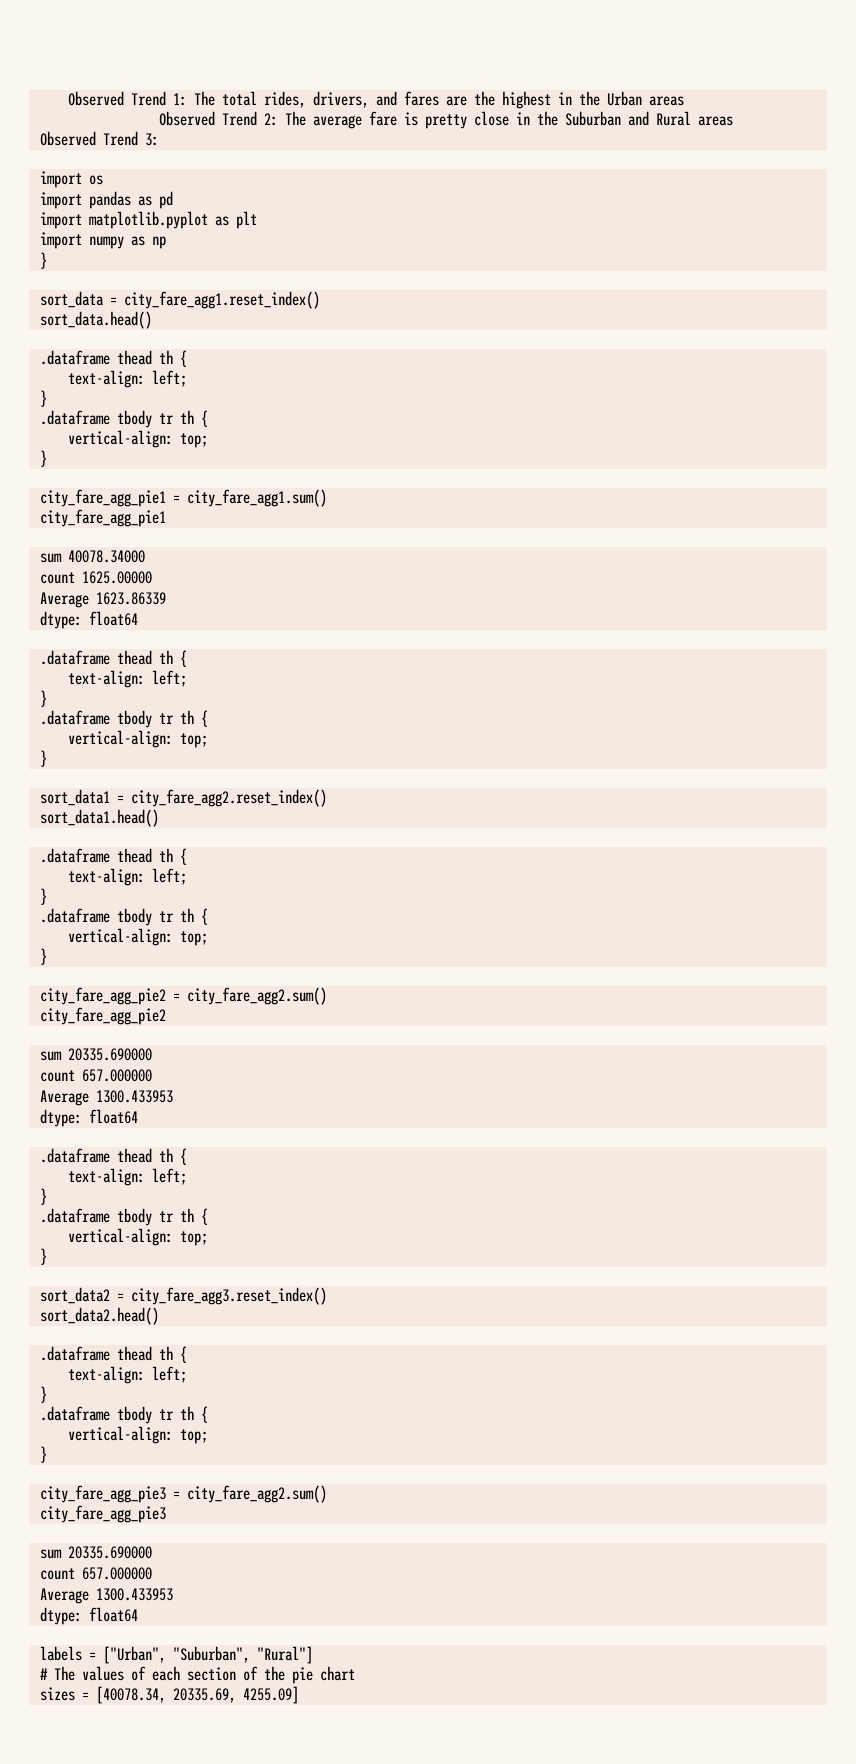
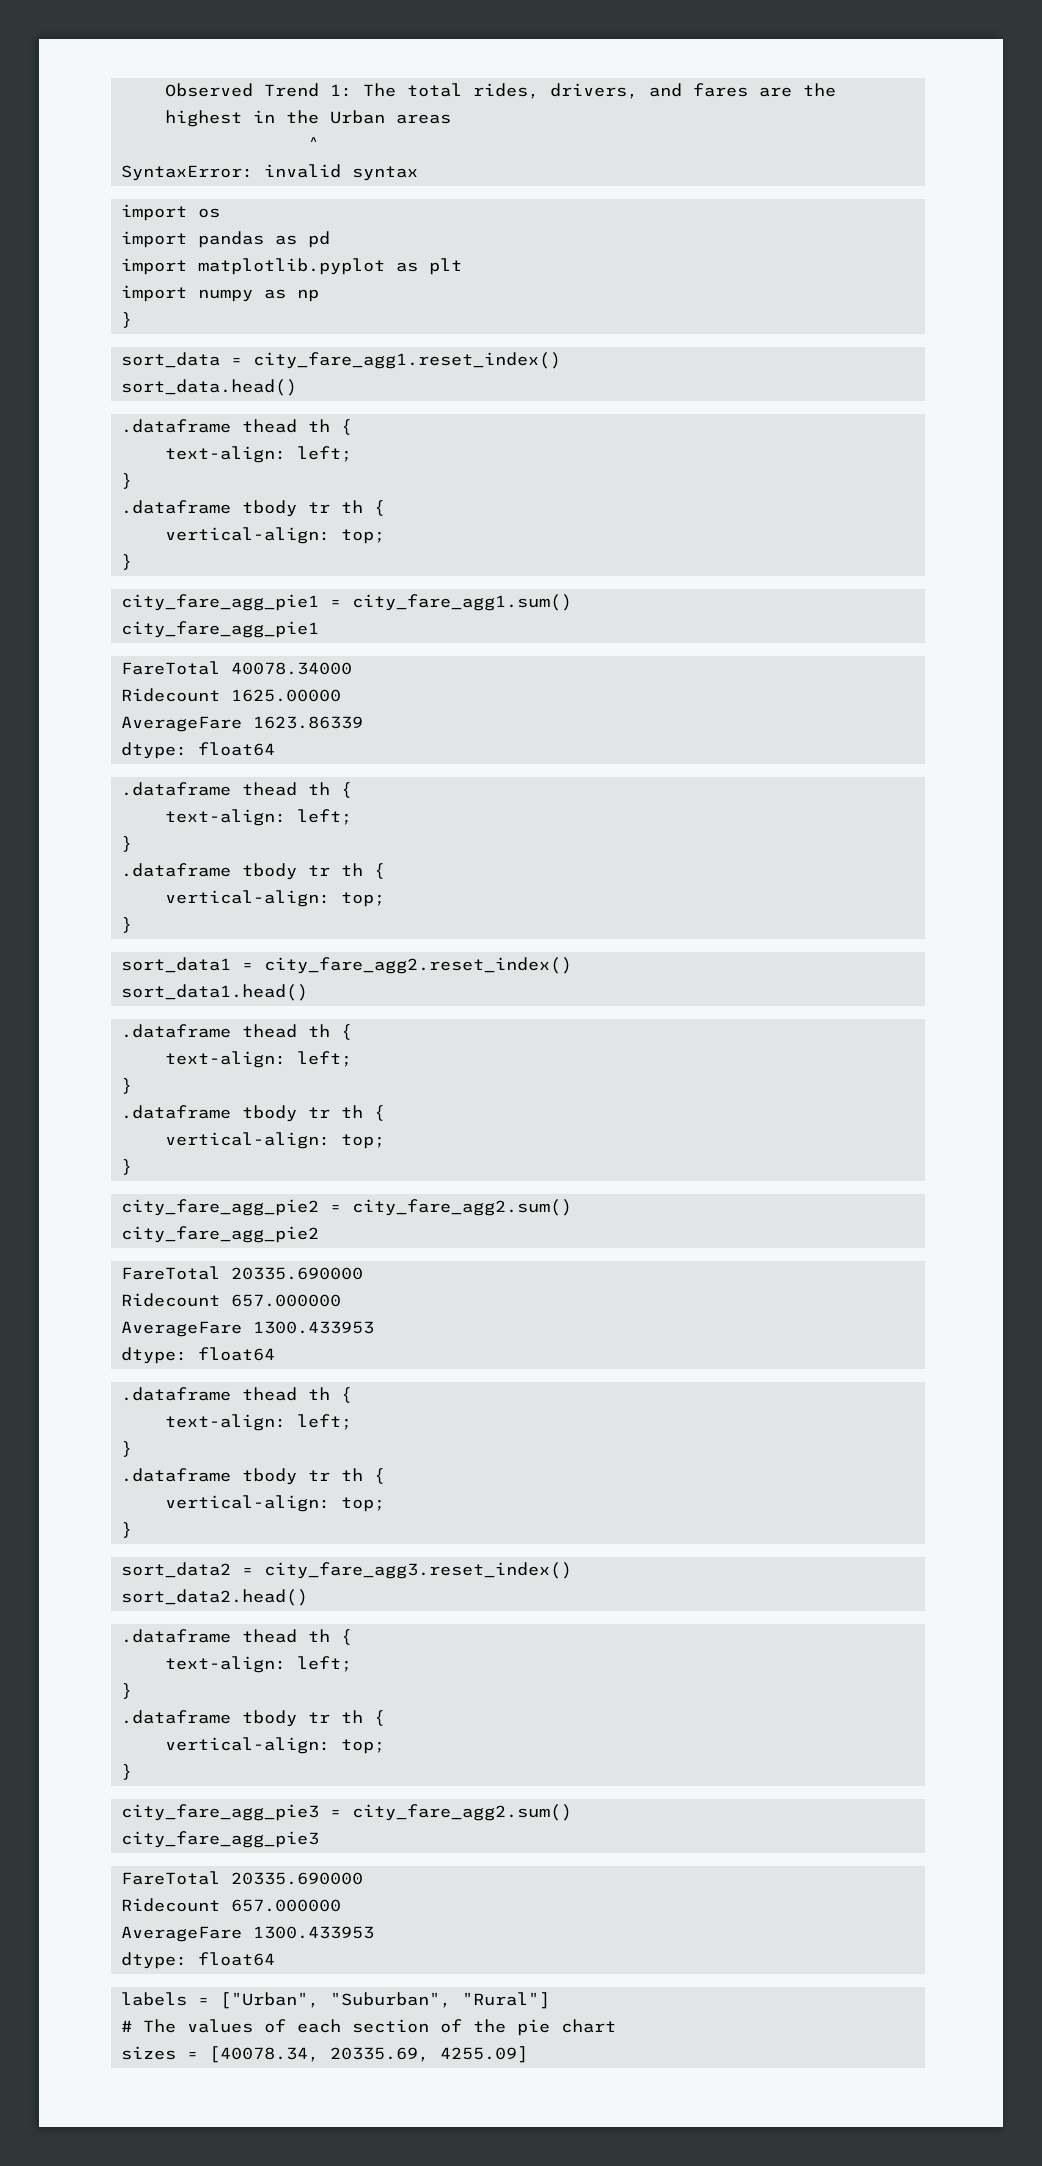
- Observed Trend 2: The average fare is pretty close in the Suburban and Rural areas
- Observed Trend 3:
+ ^
+ SyntaxError: invalid syntax
- sum 40078.34000
+ FareTotal 40078.34000
- count 1625.00000
+ Ridecount 1625.00000
- Average 1623.86339
+ AverageFare 1623.86339
  city_fare_agg_pie2 = city_fare_agg2.sum()
  city_fare_agg_pie2
- sum 20335.690000
- count 657.000000
- Average 1300.433953
+ FareTotal 20335.690000
+ Ridecount 657.000000
+ AverageFare 1300.433953
  city_fare_agg_pie3 = city_fare_agg2.sum()
  city_fare_agg_pie3
- sum 20335.690000
- count 657.000000
- Average 1300.433953
+ FareTotal 20335.690000
+ Ridecount 657.000000
+ AverageFare 1300.433953

